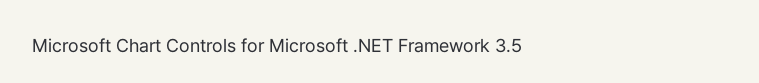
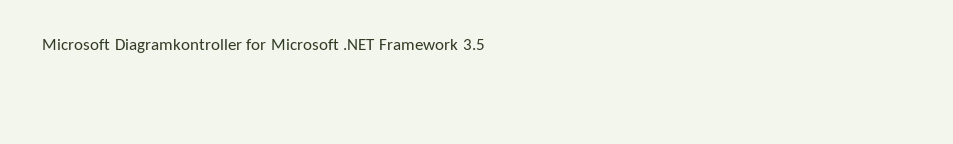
- Microsoft Chart Controls for Microsoft .NET Framework 3.5
+ Microsoft Diagramkontroller for Microsoft .NET Framework 3.5

